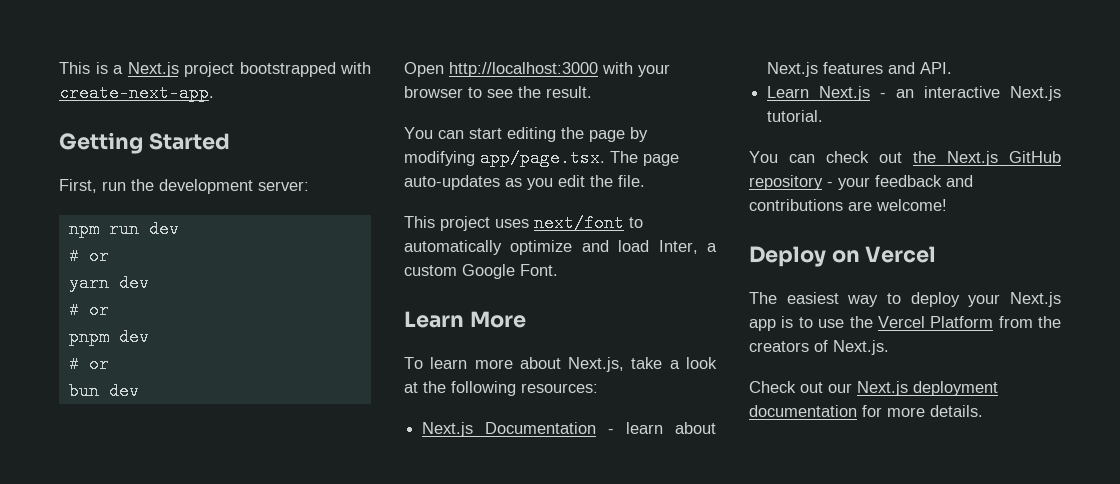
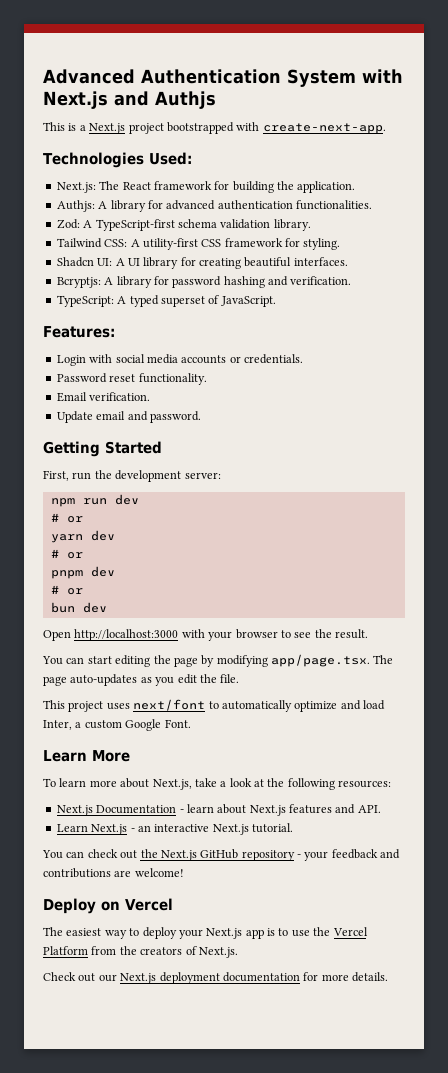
+ Advanced Authentication System with Next.js and Authjs
+ Technologies Used:
+ Next.js: The React framework for building the application.
+ Authjs: A library for advanced authentication functionalities.
+ Zod: A TypeScript-first schema validation library.
+ Tailwind CSS: A utility-first CSS framework for styling.
+ Shadcn UI: A UI library for creating beautiful interfaces.
+ Bcryptjs: A library for password hashing and verification.
+ TypeScript: A typed superset of JavaScript.
+ Features:
+ Login with social media accounts or credentials.
+ Password reset functionality.
+ Email verification.
+ Update email and password.

